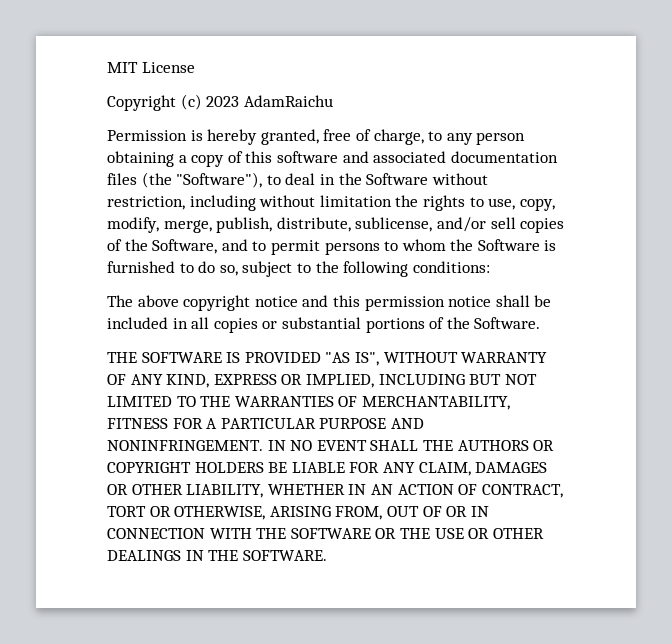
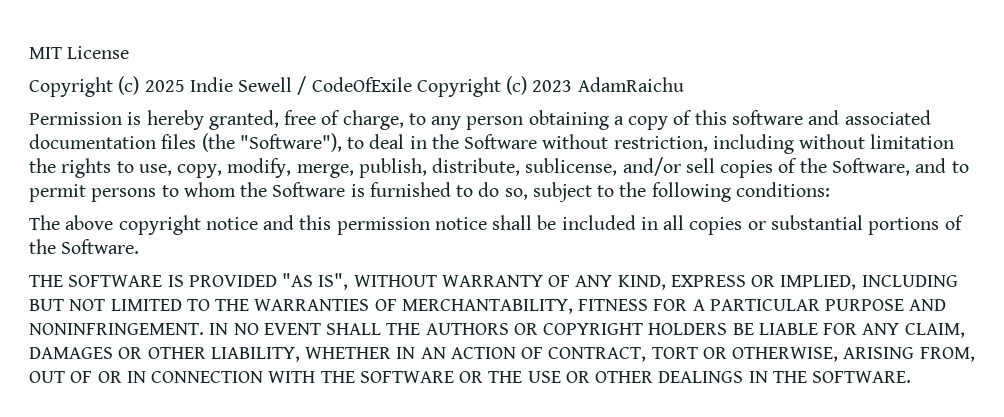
- Copyright (c) 2023 AdamRaichu
+ Copyright (c) 2025 Indie Sewell / CodeOfExile Copyright (c) 2023 AdamRaichu

